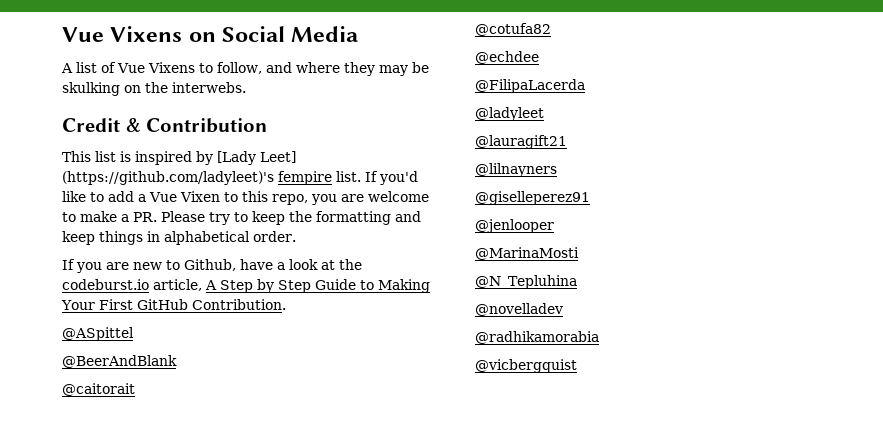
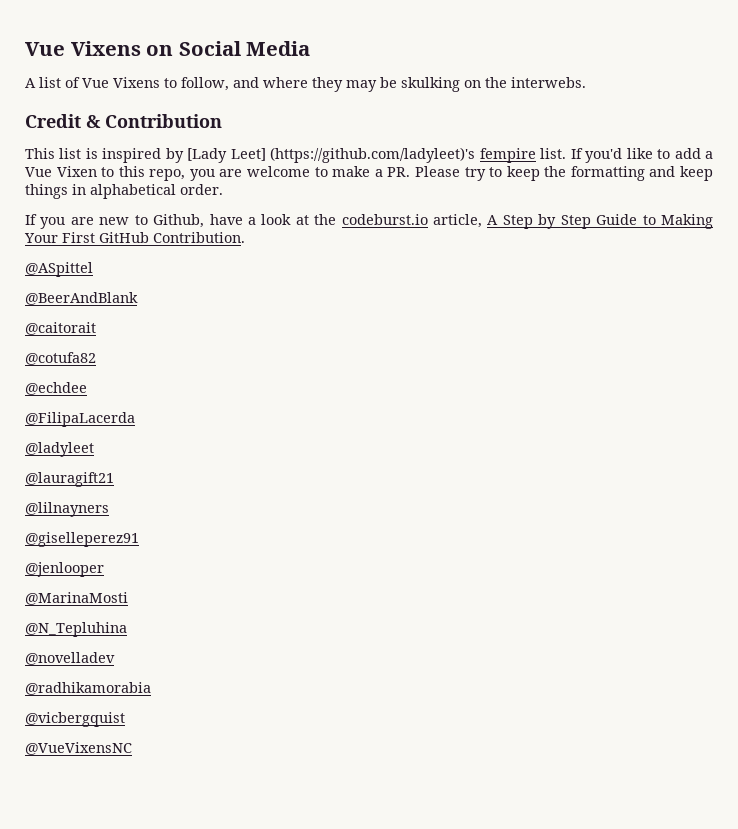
+ @VueVixensNC

